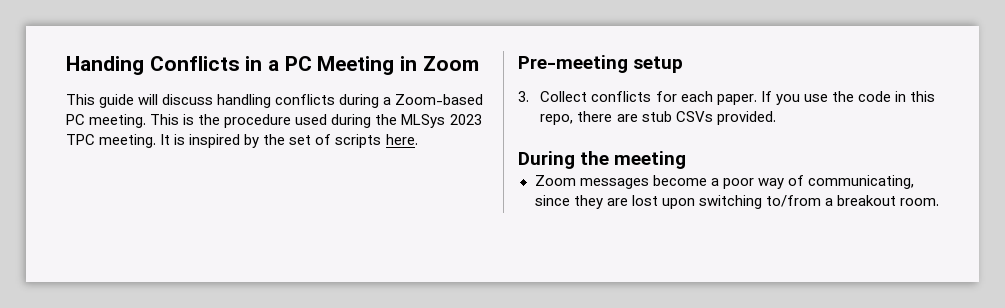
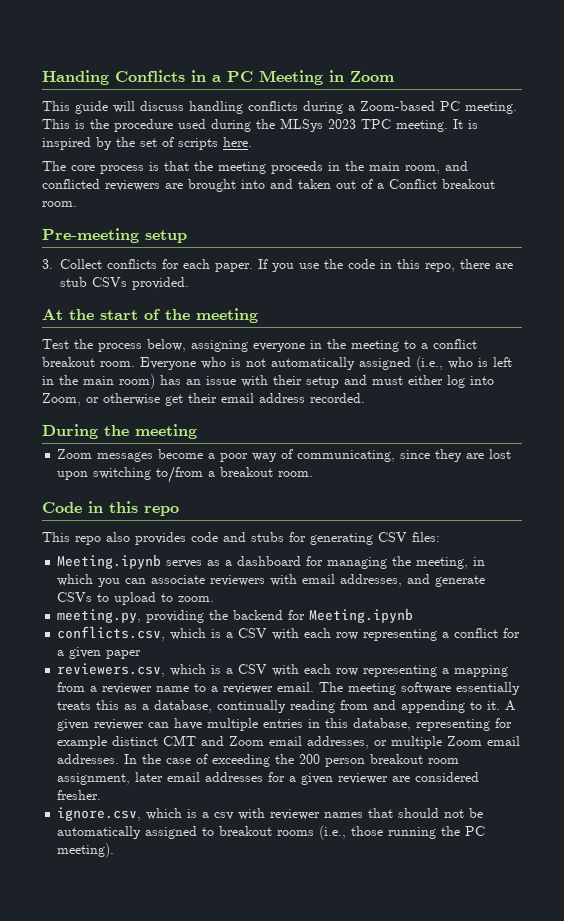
+ The core process is that the meeting proceeds in the main room, and conflicted reviewers are brought into and taken out of a Conflict breakout room.
+ At the start of the meeting
+ Test the process below, assigning everyone in the meeting to a conflict breakout room. Everyone who is not automatically assigned (i.e., who is left in the main room) has an issue with their setup and must either log into Zoom, or otherwise get their email address recorded.
+ Code in this repo
+ This repo also provides code and stubs for generating CSV files:
+ Meeting.ipynb serves as a dashboard for managing the meeting, in which you can associate reviewers with email addresses, and generate CSVs to upload to zoom.
+ meeting.py, providing the backend for Meeting.ipynb
+ conflicts.csv, which is a CSV with each row representing a conflict for a given paper
+ reviewers.csv, which is a CSV with each row representing a mapping from a reviewer name to a reviewer email. The meeting software essentially treats this as a database, continually reading from and appending to it. A given reviewer can have multiple entries in this database, representing for example distinct CMT and Zoom email addresses, or multiple Zoom email addresses. In the case of exceeding the 200 person breakout room assignment, later email addresses for a given reviewer are considered fresher.
+ ignore.csv, which is a csv with reviewer names that should not be automatically assigned to breakout rooms (i.e., those running the PC meeting).

